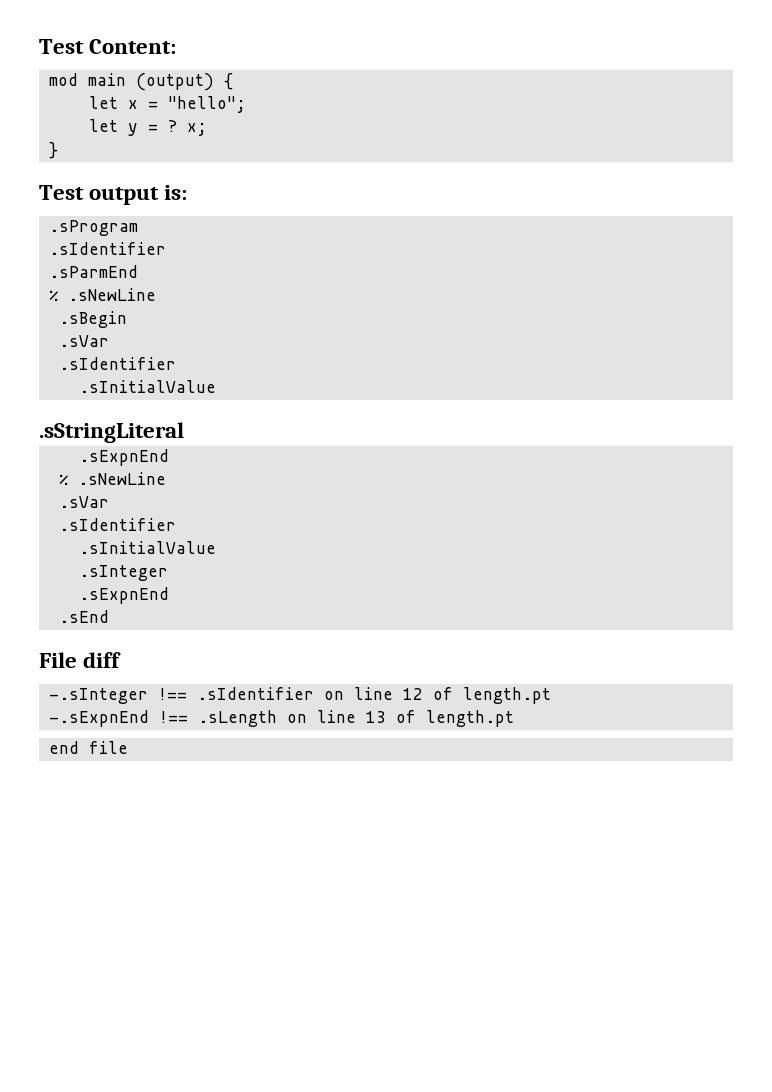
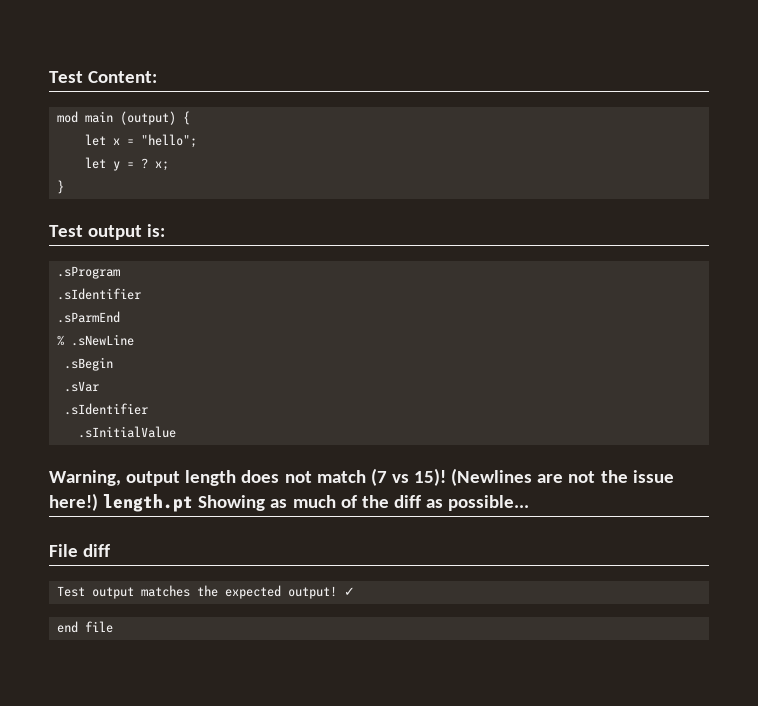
- .sStringLiteral
- .sExpnEnd
- % .sNewLine
- .sVar
- .sIdentifier
- .sInitialValue
- .sInteger
- .sExpnEnd
- .sEnd
+ Warning, output length does not match (7 vs 15)! (Newlines are not the issue here!) length.pt Showing as much of the diff as possible...
  File diff
- -.sInteger !== .sIdentifier on line 12 of length.pt
- -.sExpnEnd !== .sLength on line 13 of length.pt
+ Test output matches the expected output! ✓

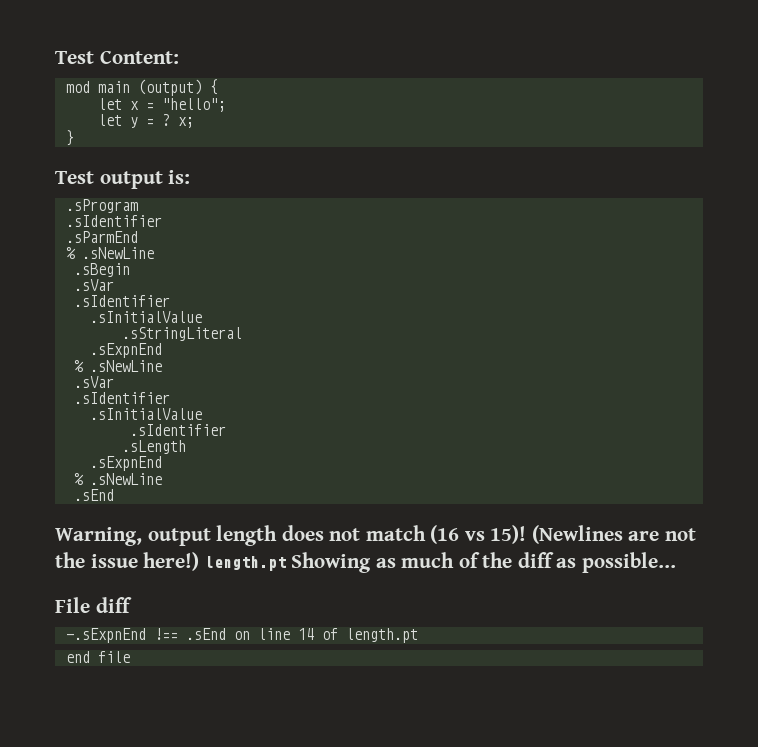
+ .sStringLiteral
+ .sExpnEnd
+ % .sNewLine
+ .sVar
+ .sIdentifier
+ .sInitialValue
+ .sIdentifier
+ .sLength
+ .sExpnEnd
+ % .sNewLine
+ .sEnd
- Warning, output length does not match (7 vs 15)!
+ Warning, output length does not match (16 vs 15)!
- Test output matches the expected output! ✓
+ -.sExpnEnd !== .sEnd on line 14 of length.pt

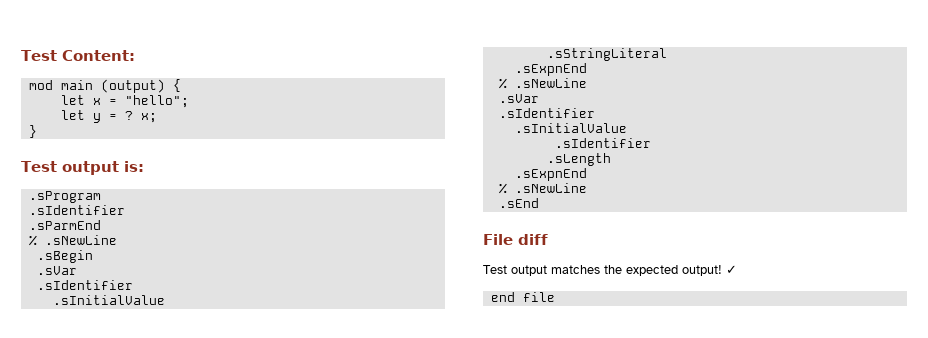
- Warning, output length does not match (16 vs 15)! (Newlines are not the issue here!) length.pt Showing as much of the diff as possible...
  File diff
- -.sExpnEnd !== .sEnd on line 14 of length.pt
+ Test output matches the expected output! ✓

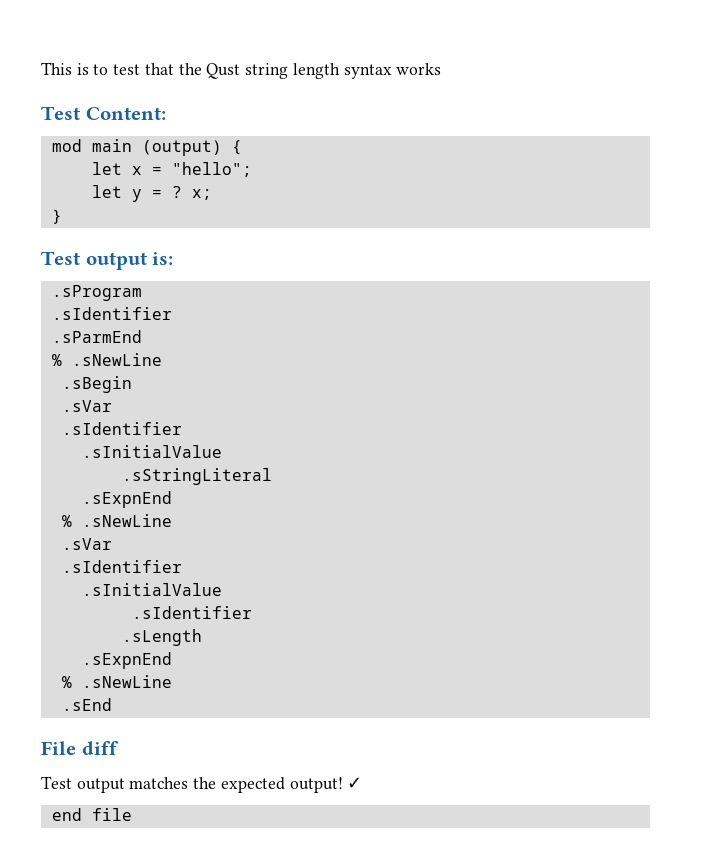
+ This is to test that the Qust string length syntax works

